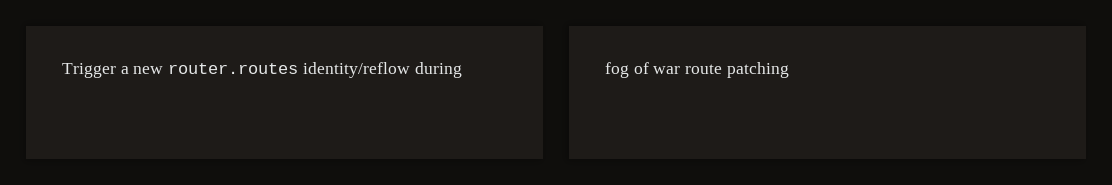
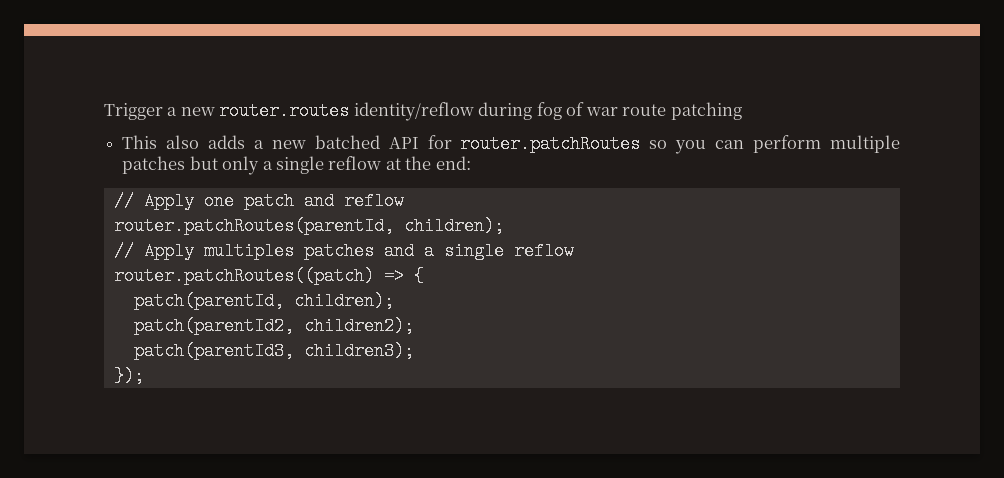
+ This also adds a new batched API for router.patchRoutes so you can perform multiple patches but only a single reflow at the end:
+ // Apply one patch and reflow
+ router.patchRoutes(parentId, children);
+ // Apply multiples patches and a single reflow
+ router.patchRoutes((patch) => {
+ patch(parentId, children);
+ patch(parentId2, children2);
+ patch(parentId3, children3);
+ });

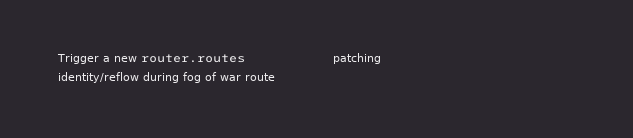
- This also adds a new batched API for router.patchRoutes so you can perform multiple patches but only a single reflow at the end:
- // Apply one patch and reflow
- router.patchRoutes(parentId, children);
- // Apply multiples patches and a single reflow
- router.patchRoutes((patch) => {
- patch(parentId, children);
- patch(parentId2, children2);
- patch(parentId3, children3);
- });

